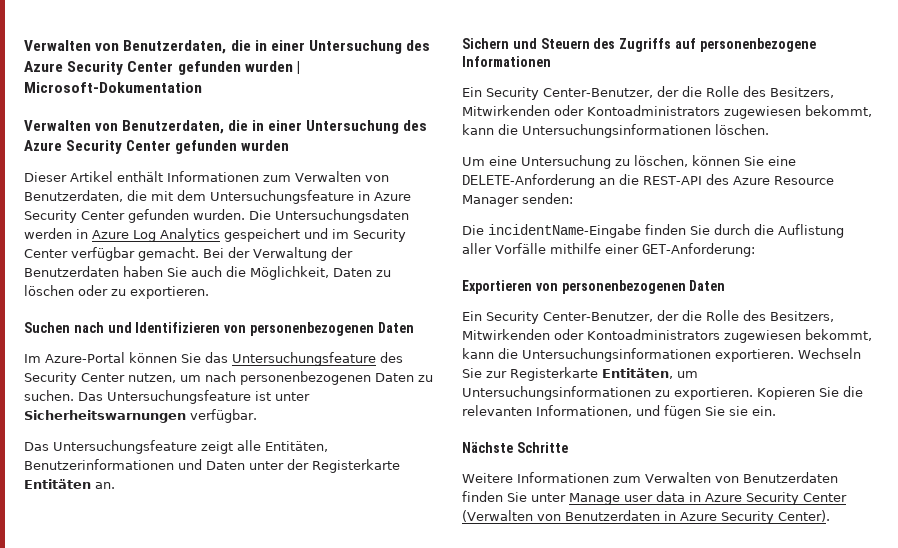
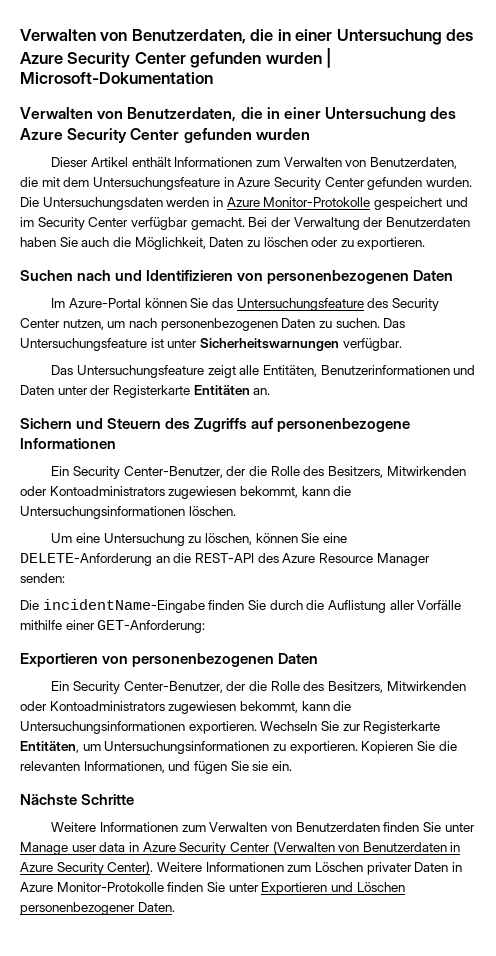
- Die Untersuchungsdaten werden in Azure Log Analytics gespeichert und im Security Center verfügbar gemacht.
+ Die Untersuchungsdaten werden in Azure Monitor-Protokolle gespeichert und im Security Center verfügbar gemacht.
+ Weitere Informationen zum Löschen privater Daten in Azure Monitor-Protokolle finden Sie unter Exportieren und Löschen personenbezogener Daten.

